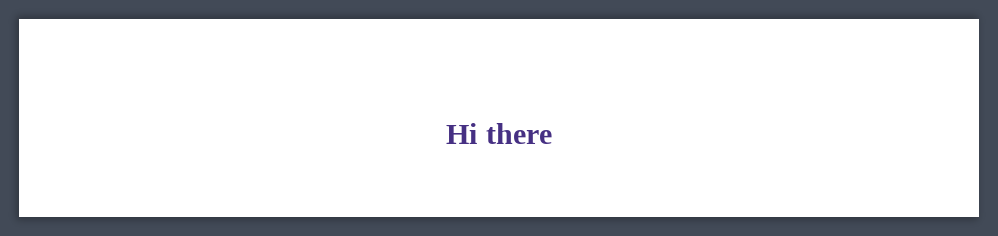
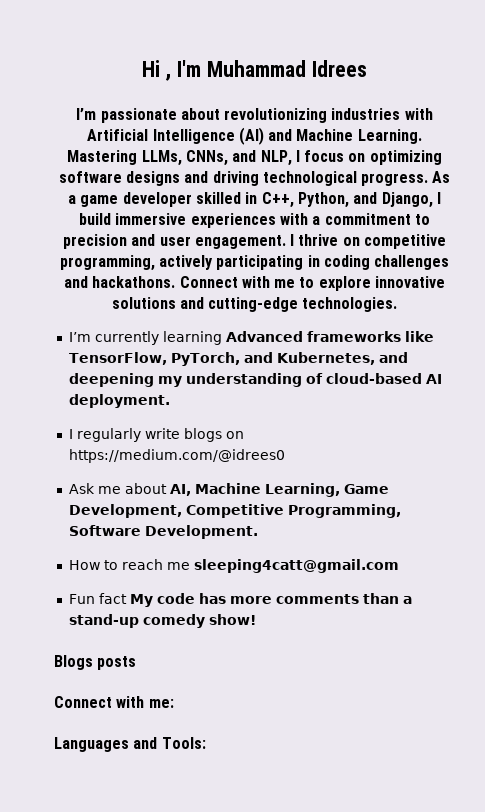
- Hi there
+ Hi , I'm Muhammad Idrees
+ I’m passionate about revolutionizing industries with Artificial Intelligence (AI) and Machine Learning. Mastering LLMs, CNNs, and NLP, I focus on optimizing software designs and driving technological progress. As a game developer skilled in C++, Python, and Django, I build immersive experiences with a commitment to precision and user engagement. I thrive on competitive programming, actively participating in coding challenges and hackathons. Connect with me to explore innovative solutions and cutting-edge technologies.
+ I’m currently learning Advanced frameworks like TensorFlow, PyTorch, and Kubernetes, and deepening my understanding of cloud-based AI deployment.
+ I regularly write blogs on https://medium.com/@idrees0
+ Ask me about AI, Machine Learning, Game Development, Competitive Programming, Software Development.
+ How to reach me sleeping4catt@gmail.com
+ Fun fact My code has more comments than a stand-up comedy show!
+ Blogs posts
+ Connect with me:
+ Languages and Tools:

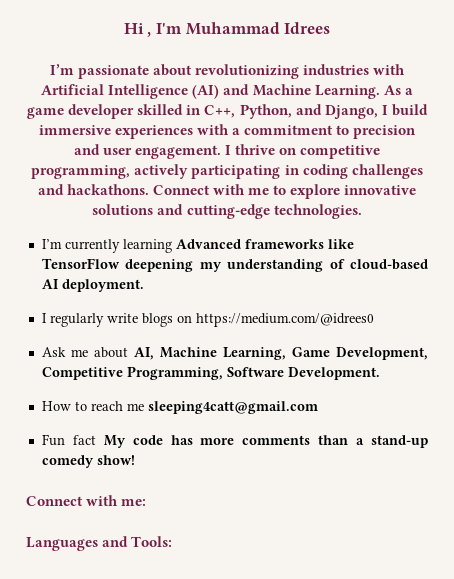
- Mastering LLMs, CNNs, and NLP, I focus on optimizing software designs and driving technological progress.
- I’m currently learning Advanced frameworks like TensorFlow, PyTorch, and Kubernetes, and deepening my understanding of cloud-based AI deployment.
+ I’m currently learning Advanced frameworks like TensorFlow deepening my understanding of cloud-based AI deployment.
- Blogs posts

